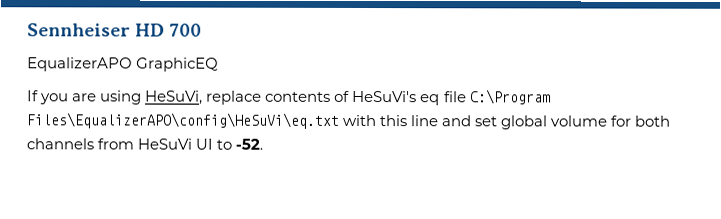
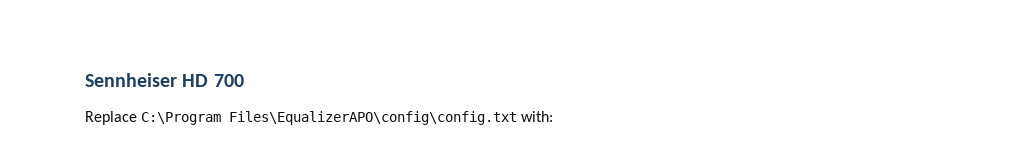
- EqualizerAPO GraphicEQ
- If you are using HeSuVi, replace contents of HeSuVi's eq file C:\Program Files\EqualizerAPO\config\HeSuVi\eq.txt with this line and set global volume for both channels from HeSuVi UI to -52.
+ Replace C:\Program Files\EqualizerAPO\config\config.txt with:

